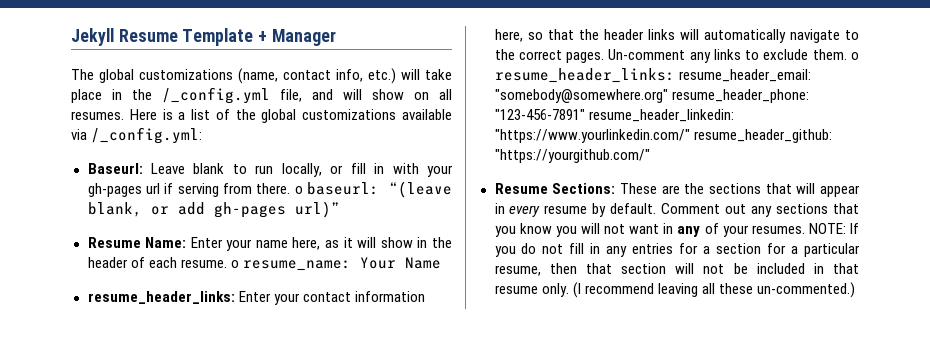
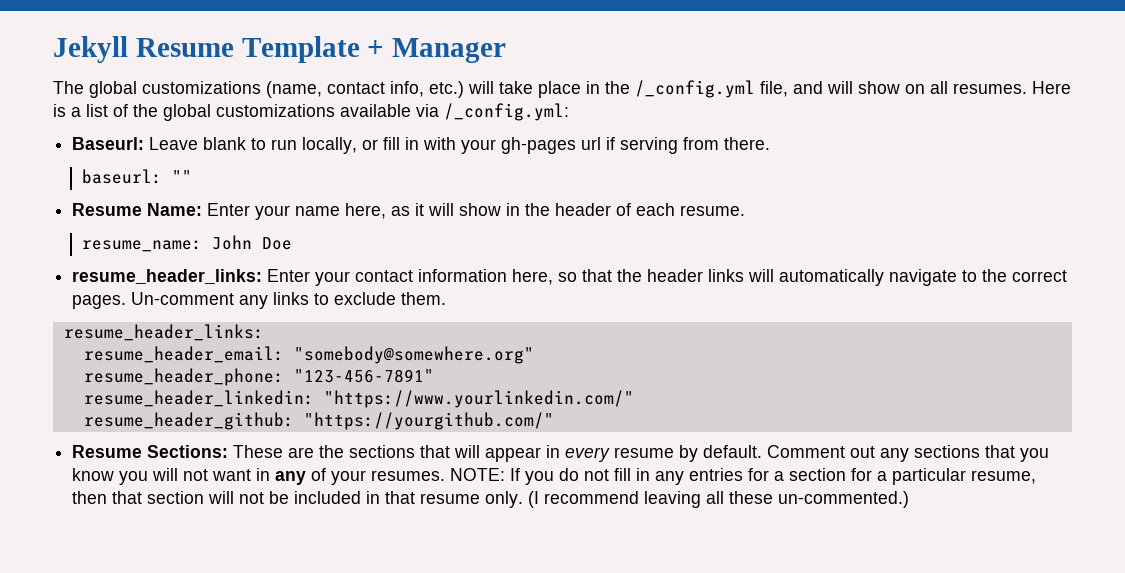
- Baseurl: Leave blank to run locally, or fill in with your gh-pages url if serving from there. o baseurl: “(leave blank, or add gh-pages url)”
+ Baseurl: Leave blank to run locally, or fill in with your gh-pages url if serving from there.
+ baseurl: ""
- Resume Name: Enter your name here, as it will show in the header of each resume. o resume_name: Your Name
+ Resume Name: Enter your name here, as it will show in the header of each resume.
+ resume_name: John Doe
- Un-comment any links to exclude them. o resume_header_links: resume_header_email: "somebody@somewhere.org" resume_header_phone: "123-456-7891" resume_header_linkedin: "https://www.yourlinkedin.com/" resume_header_github: "https://yourgithub.com/"
+ Un-comment any links to exclude them.
+ resume_header_links:
+ resume_header_email: "somebody@somewhere.org"
+ resume_header_phone: "123-456-7891"
+ resume_header_linkedin: "https://www.yourlinkedin.com/"
+ resume_header_github: "https://yourgithub.com/"

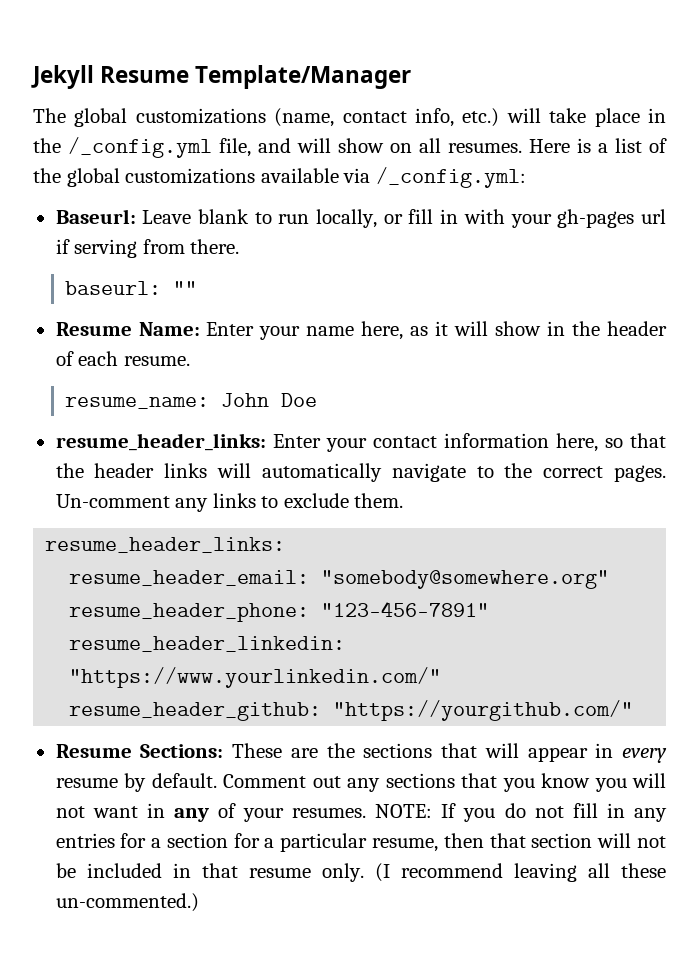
- Jekyll Resume Template + Manager
+ Jekyll Resume Template/Manager

